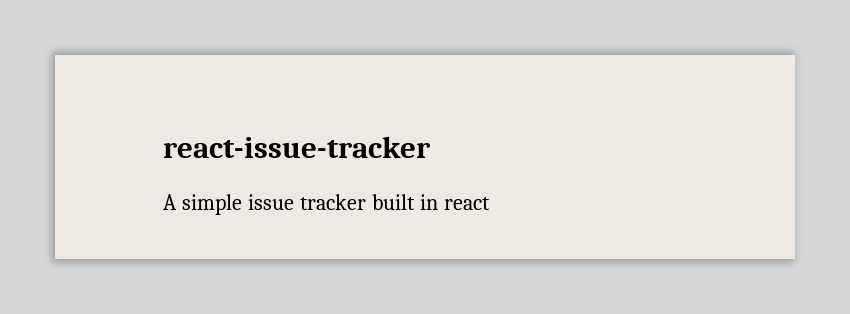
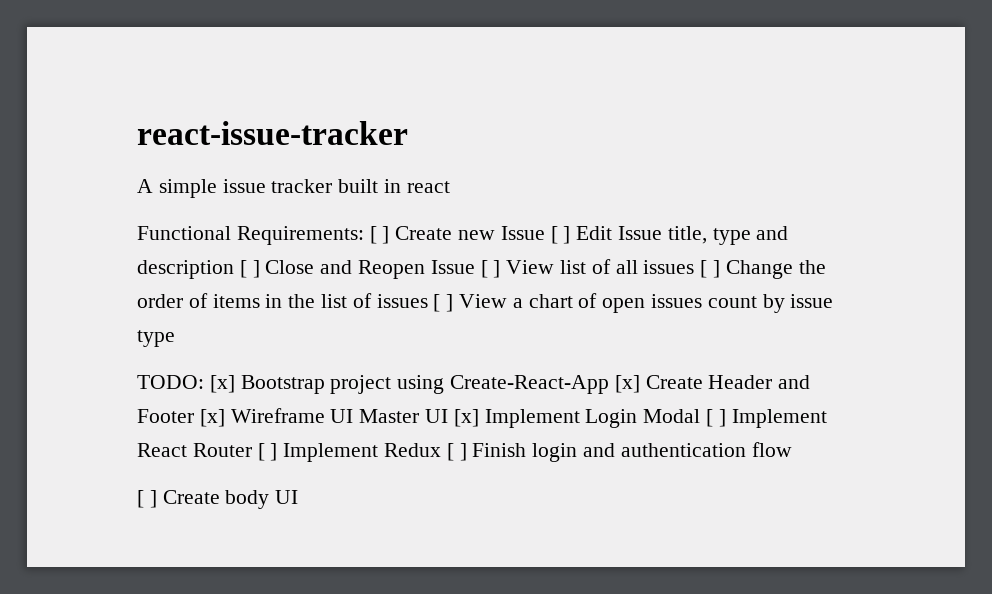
+ Functional Requirements: [ ] Create new Issue [ ] Edit Issue title, type and description [ ] Close and Reopen Issue [ ] View list of all issues [ ] Change the order of items in the list of issues [ ] View a chart of open issues count by issue type
+ TODO: [x] Bootstrap project using Create-React-App [x] Create Header and Footer [x] Wireframe UI Master UI [x] Implement Login Modal [ ] Implement React Router [ ] Implement Redux [ ] Finish login and authentication flow
+ [ ] Create body UI

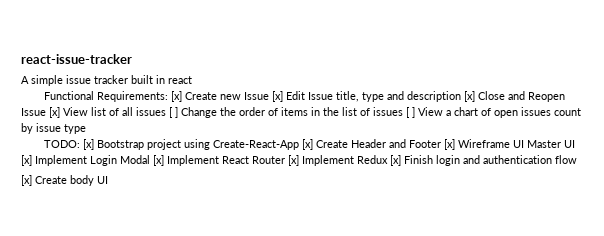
- Functional Requirements: [ ] Create new Issue [ ] Edit Issue title, type and description [ ] Close and Reopen Issue [ ] View list of all issues [ ] Change the order of items in the list of issues [ ] View a chart of open issues count by issue type
+ Functional Requirements: [x] Create new Issue [x] Edit Issue title, type and description [x] Close and Reopen Issue [x] View list of all issues [ ] Change the order of items in the list of issues [ ] View a chart of open issues count by issue type
- TODO: [x] Bootstrap project using Create-React-App [x] Create Header and Footer [x] Wireframe UI Master UI [x] Implement Login Modal [ ] Implement React Router [ ] Implement Redux [ ] Finish login and authentication flow
+ TODO: [x] Bootstrap project using Create-React-App [x] Create Header and Footer [x] Wireframe UI Master UI [x] Implement Login Modal [x] Implement React Router [x] Implement Redux [x] Finish login and authentication flow
- [ ] Create body UI
+ [x] Create body UI

